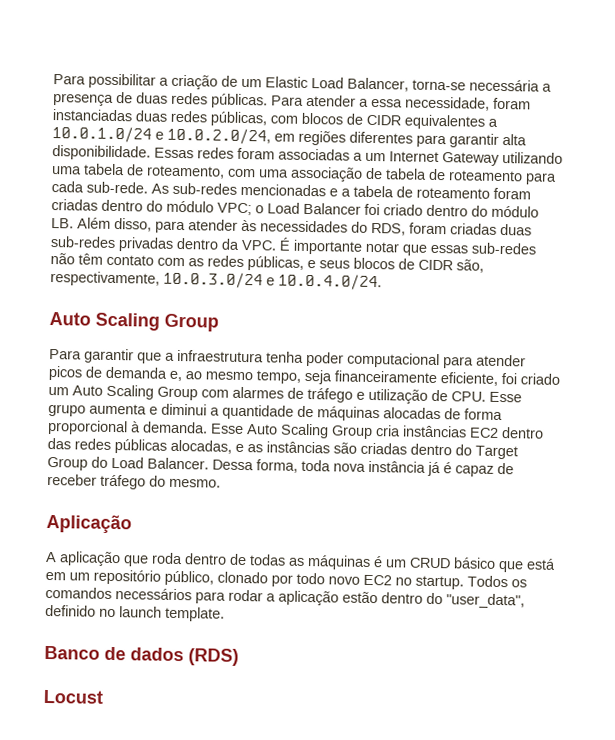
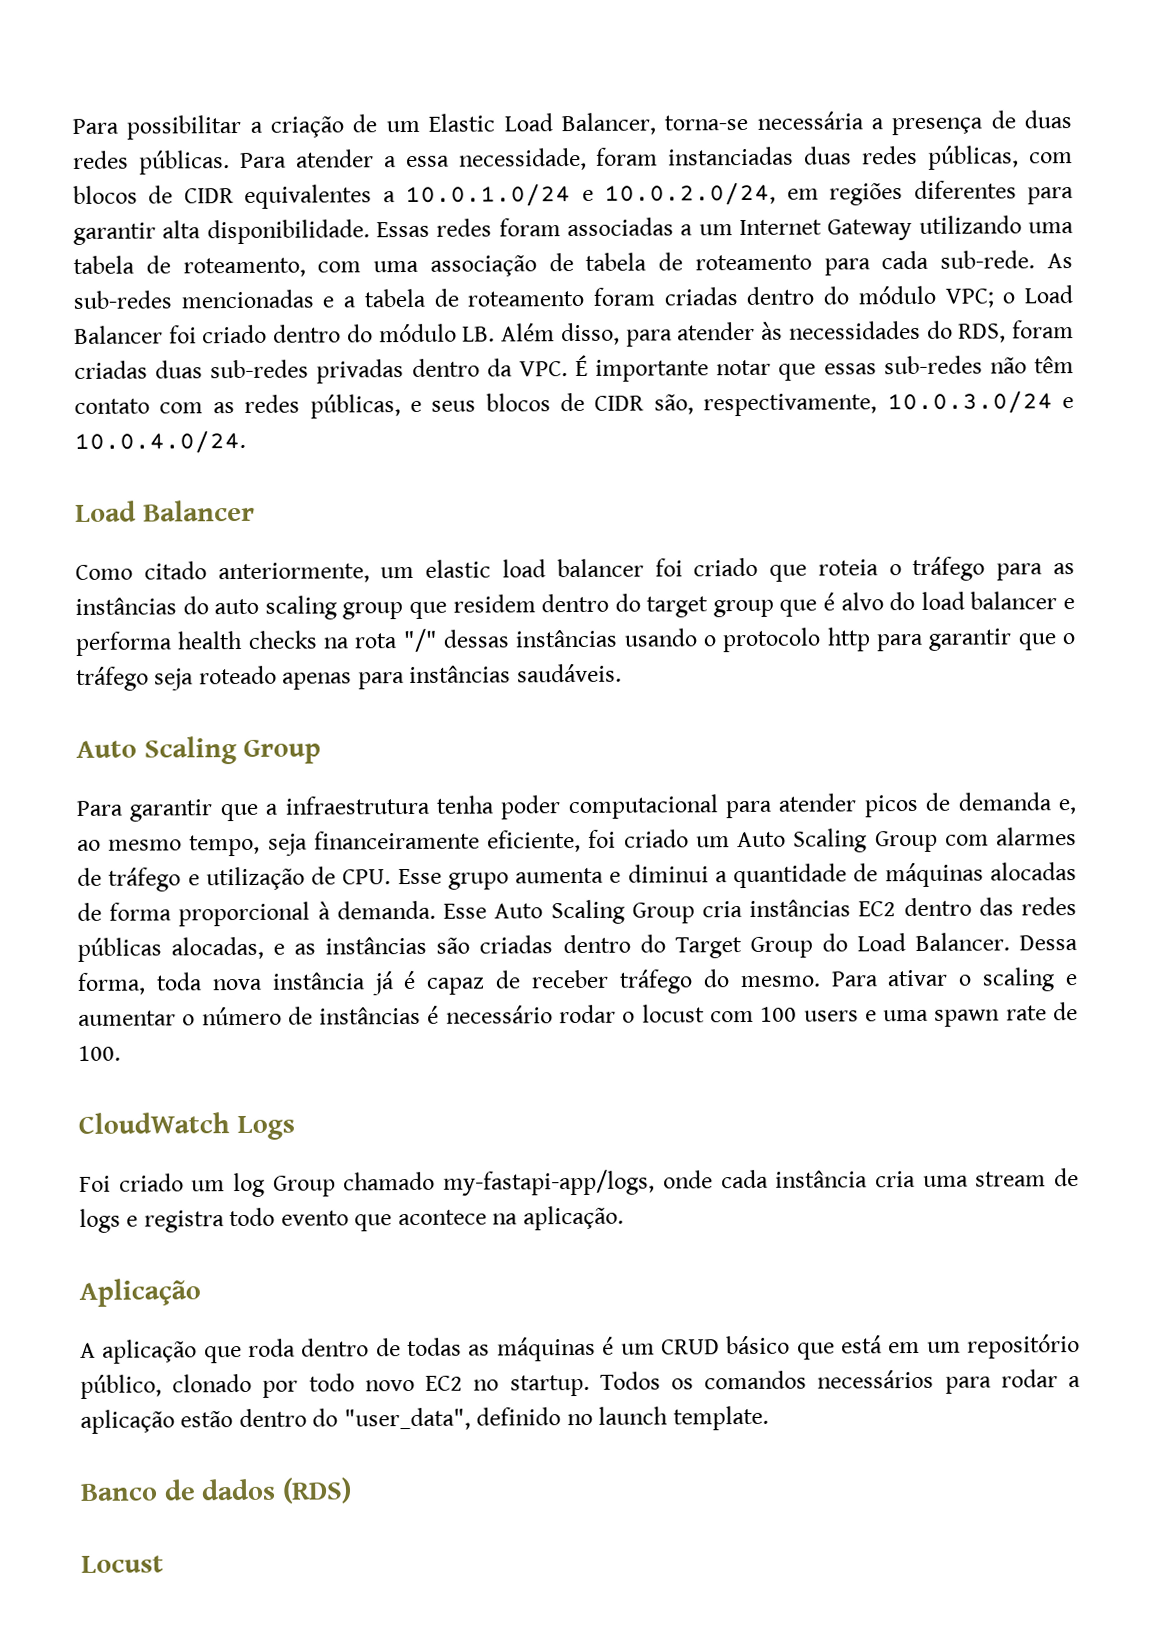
  o Load Balancer foi criado dentro do módulo LB. Além disso, para atender às necessidades do RDS, foram criadas duas sub-redes privadas dentro da VPC. É importante notar que essas sub-redes não têm contato com as redes públicas, e seus blocos de CIDR são, respectivamente, 10.0.3.0/24 e 10.0.4.0/24.
+ Load Balancer
+ Como citado anteriormente, um elastic load balancer foi criado que roteia o tráfego para as instâncias do auto scaling group que residem dentro do target group que é alvo do load balancer e performa health checks na rota "/" dessas instâncias usando o protocolo http para garantir que o tráfego seja roteado apenas para instâncias saudáveis.
+ Para ativar o scaling e aumentar o número de instâncias é necessário rodar o locust com 100 users e uma spawn rate de 100.
+ CloudWatch Logs
+ Foi criado um log Group chamado my-fastapi-app/logs, onde cada instância cria uma stream de logs e registra todo evento que acontece na aplicação.

